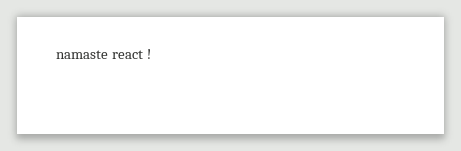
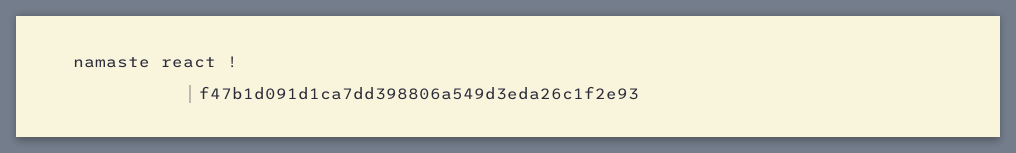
+ f47b1d091d1ca7dd398806a549d3eda26c1f2e93

